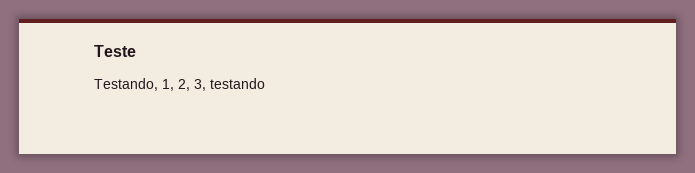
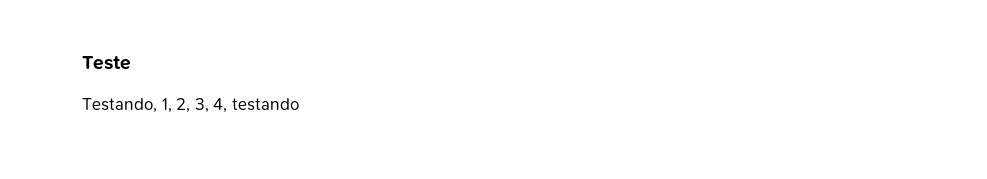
- Testando, 1, 2, 3, testando
+ Testando, 1, 2, 3, 4, testando

